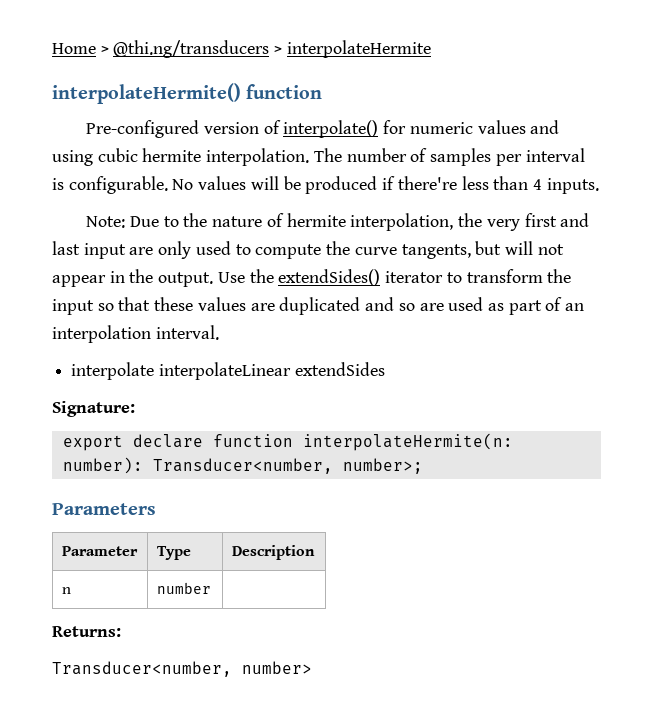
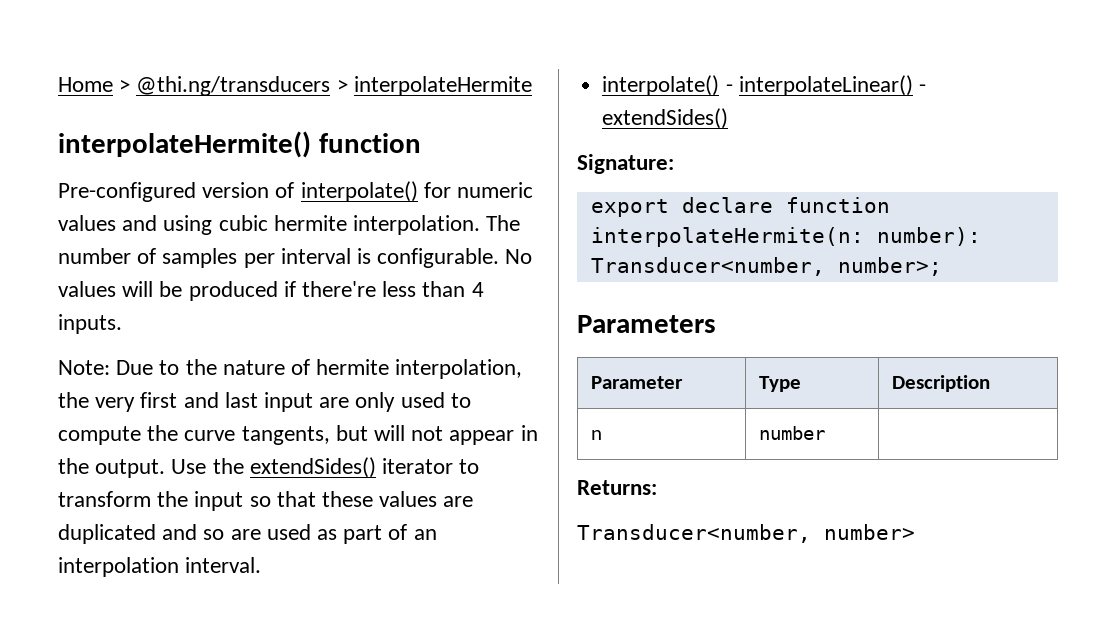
- interpolate interpolateLinear extendSides
+ interpolate() - interpolateLinear() - extendSides()

